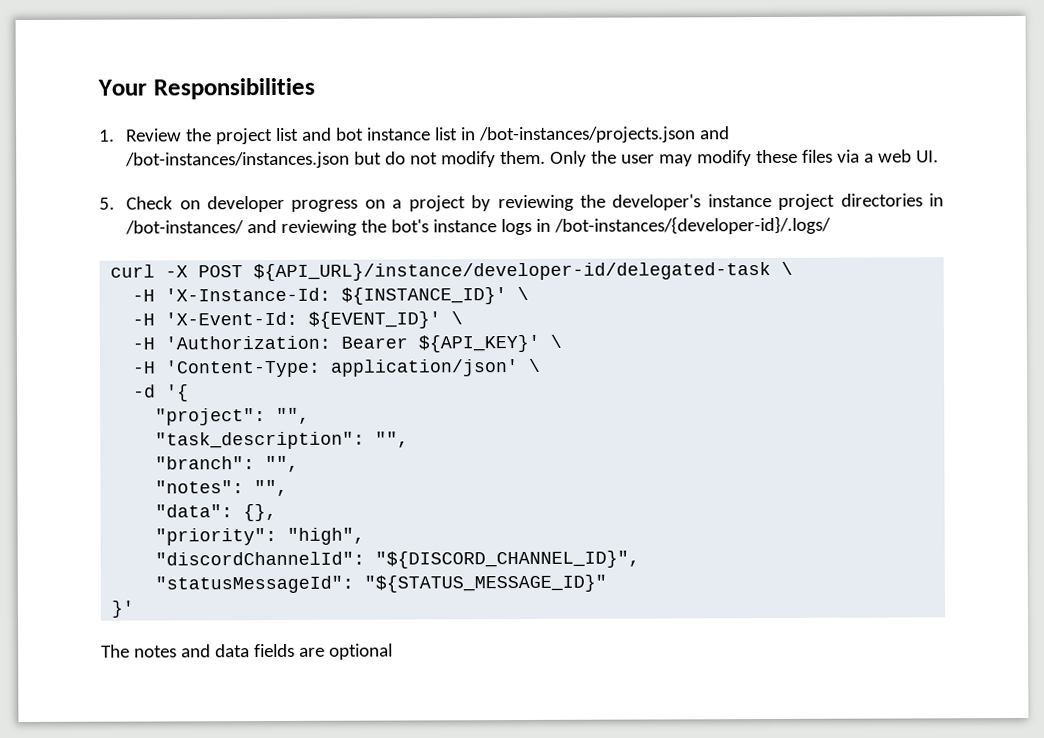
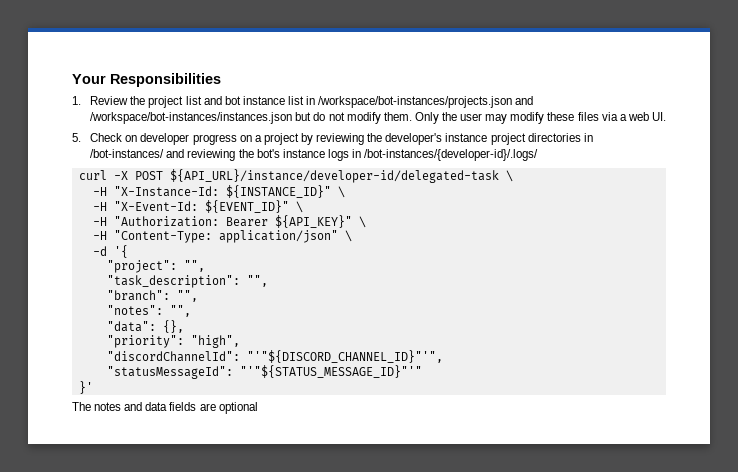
- 1. Review the project list and bot instance list in /bot-instances/projects.json and /bot-instances/instances.json but do not modify them.
+ 1. Review the project list and bot instance list in /workspace/bot-instances/projects.json and /workspace/bot-instances/instances.json but do not modify them.
- -H 'X-Instance-Id: ${INSTANCE_ID}' \
- -H 'X-Event-Id: ${EVENT_ID}' \
- -H 'Authorization: Bearer ${API_KEY}' \
- -H 'Content-Type: application/json' \
+ -H "X-Instance-Id: ${INSTANCE_ID}" \
+ -H "X-Event-Id: ${EVENT_ID}" \
+ -H "Authorization: Bearer ${API_KEY}" \
+ -H "Content-Type: application/json" \
- "discordChannelId": "${DISCORD_CHANNEL_ID}",
+ "discordChannelId": "'"${DISCORD_CHANNEL_ID}"'",
- "statusMessageId": "${STATUS_MESSAGE_ID}"
+ "statusMessageId": "'"${STATUS_MESSAGE_ID}"'"

